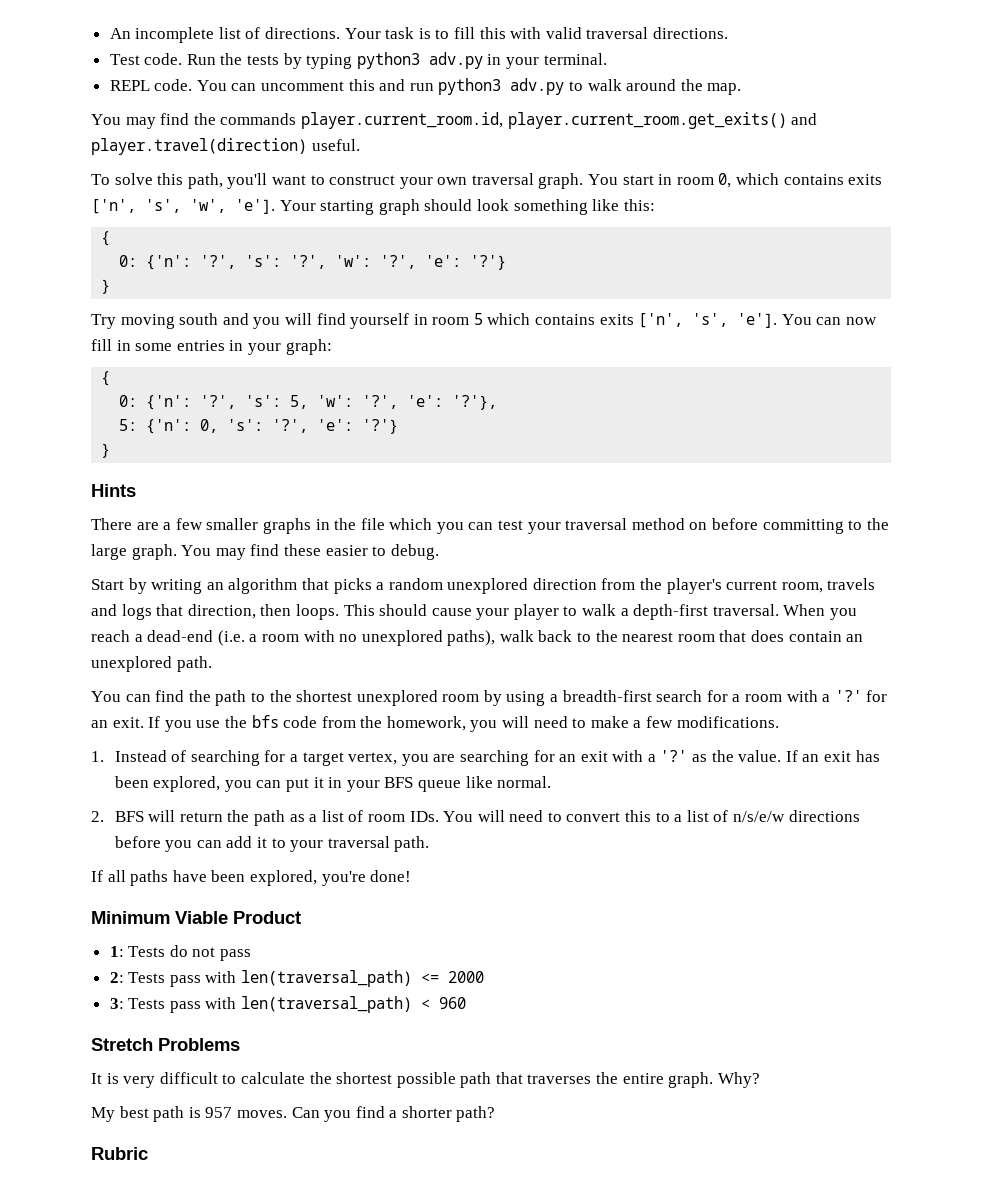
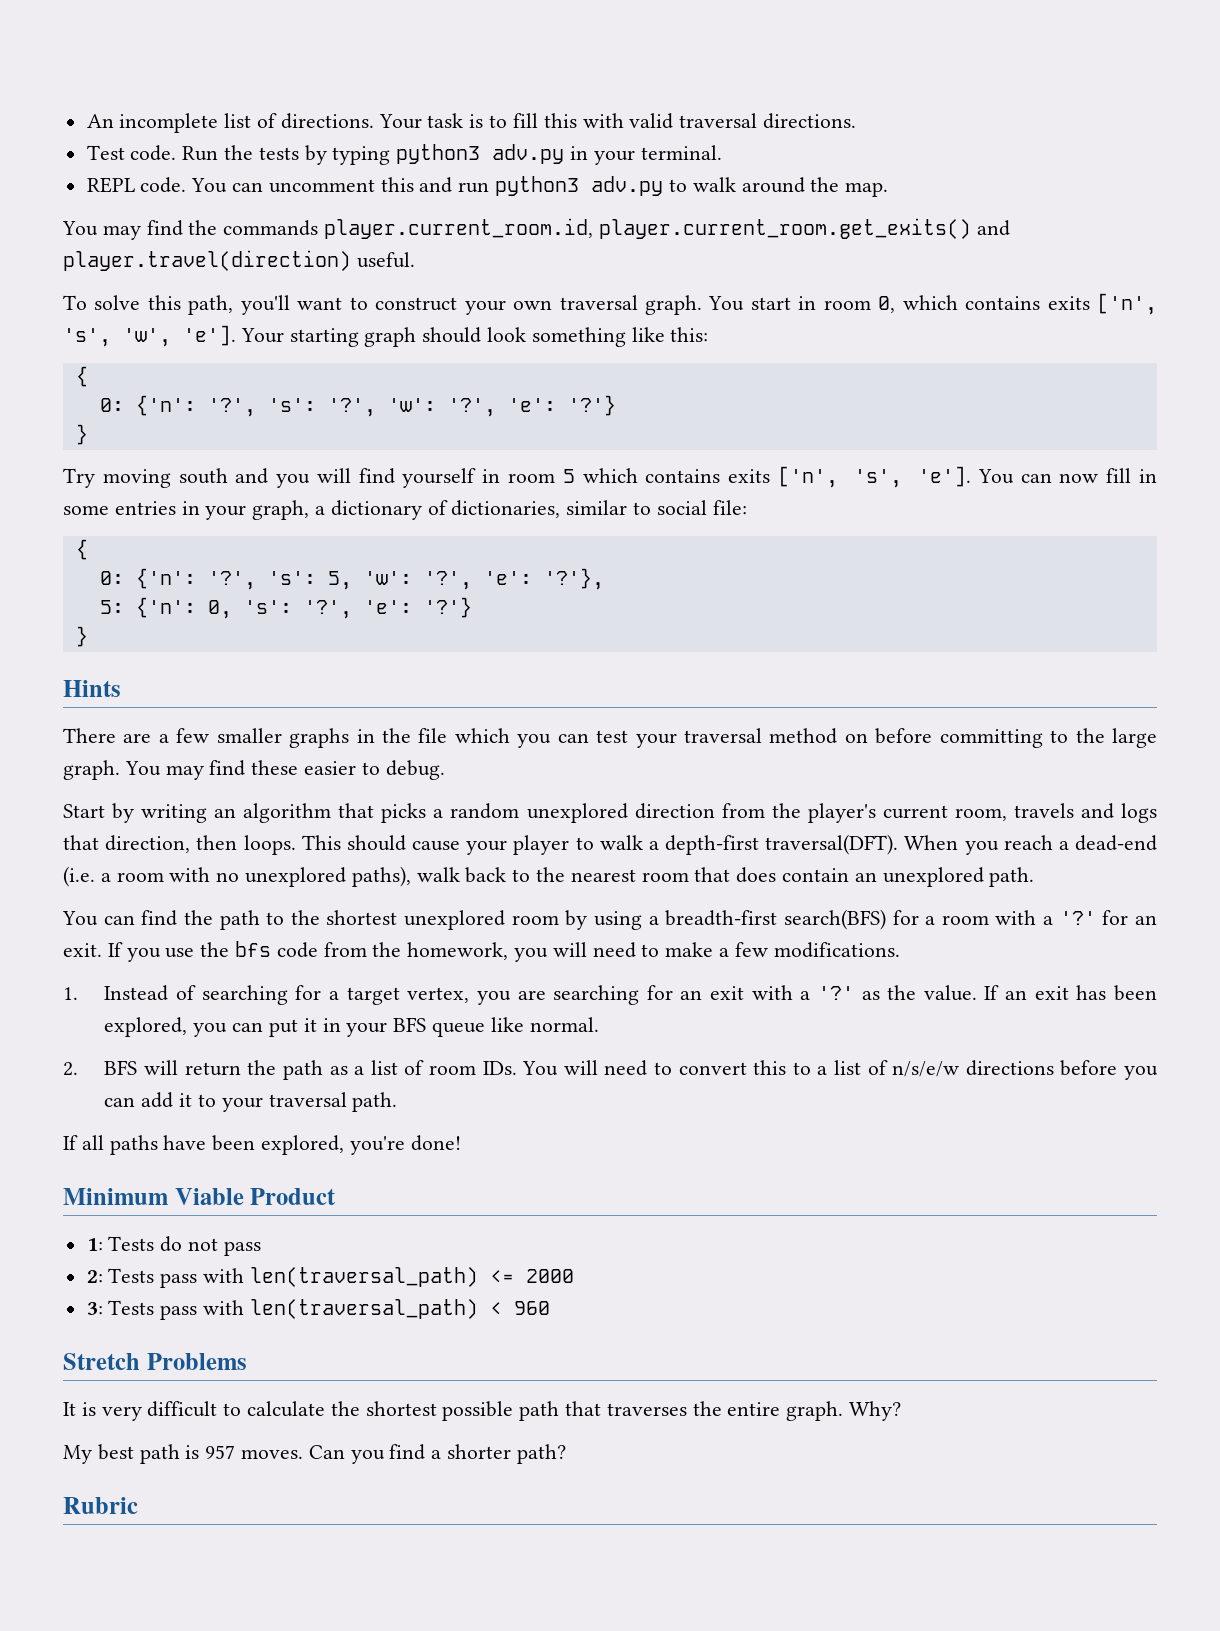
- You can now fill in some entries in your graph:
+ You can now fill in some entries in your graph, a dictionary of dictionaries, similar to social file:
- This should cause your player to walk a depth-first traversal.
+ This should cause your player to walk a depth-first traversal(DFT).
- You can find the path to the shortest unexplored room by using a breadth-first search for a room with a '?' for an exit.
+ You can find the path to the shortest unexplored room by using a breadth-first search(BFS) for a room with a '?' for an exit.

